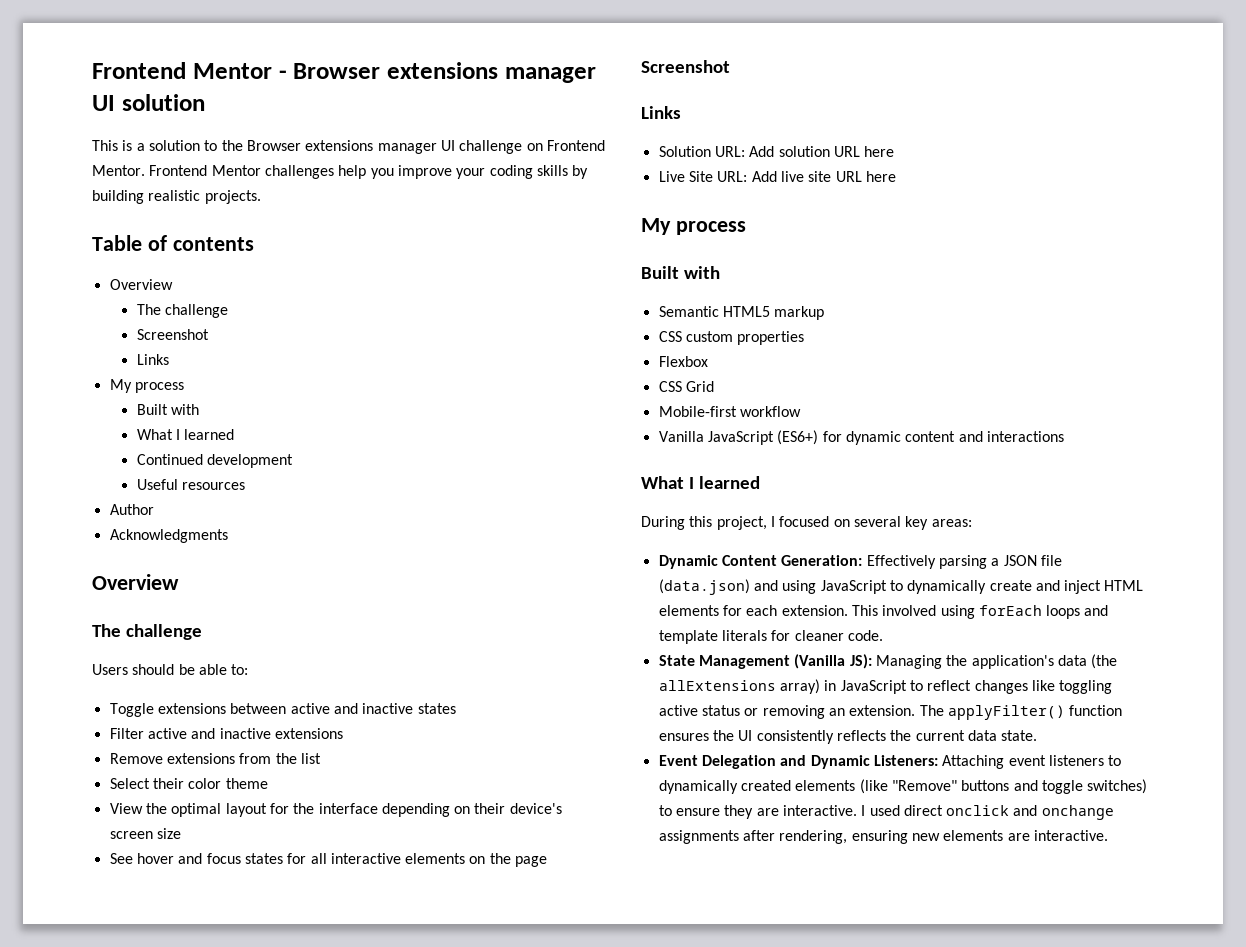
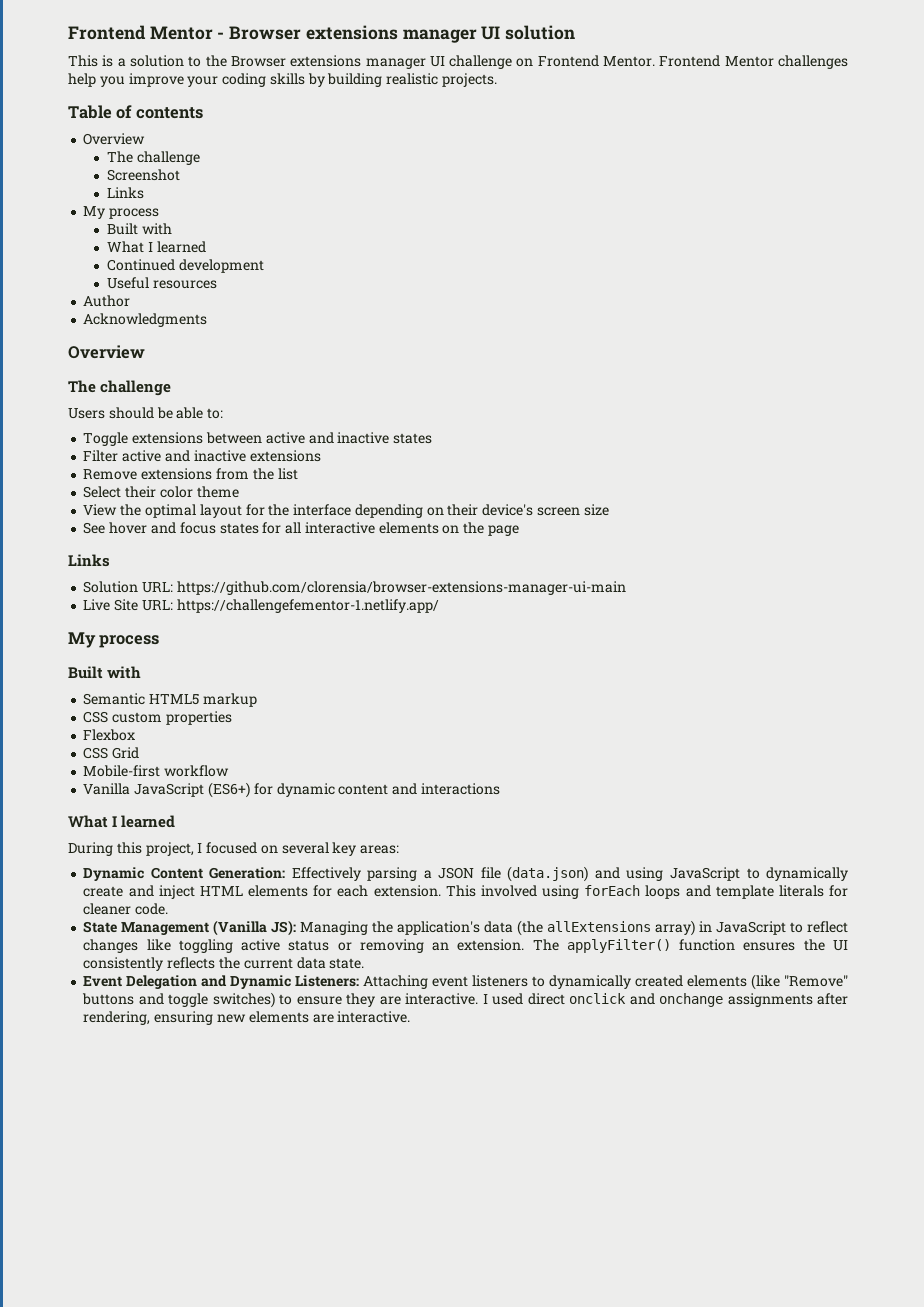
  See hover and focus states for all interactive elements on the page
- Screenshot
- Solution URL: Add solution URL here
+ Solution URL: https://github.com/clorensia/browser-extensions-manager-ui-main
- Live Site URL: Add live site URL here
+ Live Site URL: https://challengefementor-1.netlify.app/

